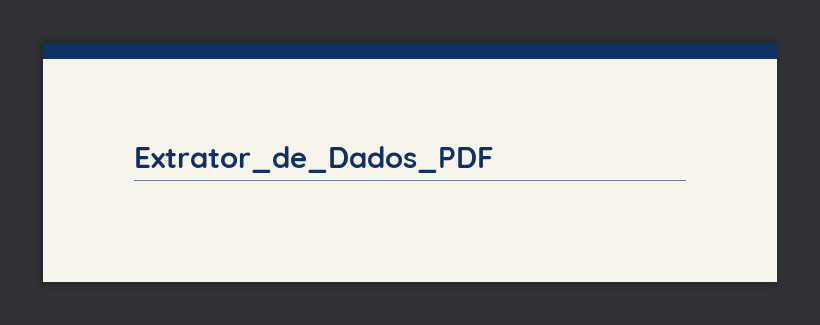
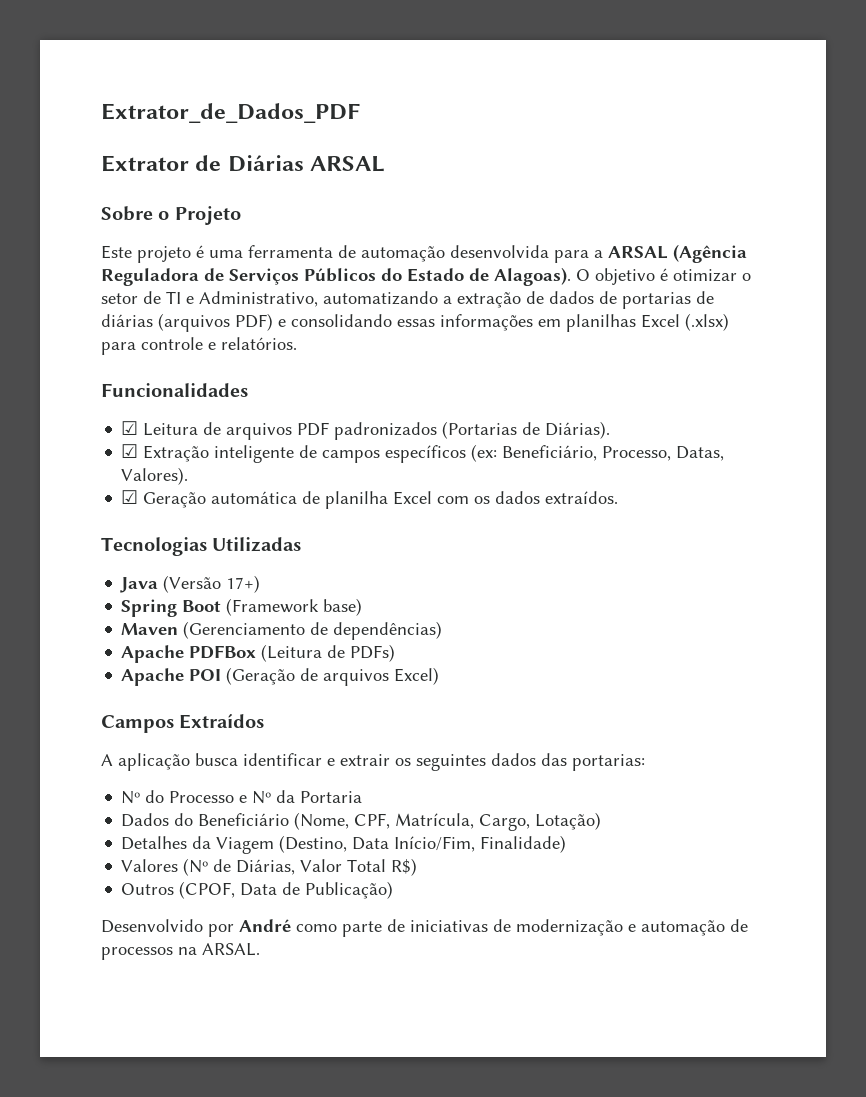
+ Extrator de Diárias ARSAL
+ Sobre o Projeto
+ Este projeto é uma ferramenta de automação desenvolvida para a ARSAL (Agência Reguladora de Serviços Públicos do Estado de Alagoas). O objetivo é otimizar o setor de TI e Administrativo, automatizando a extração de dados de portarias de diárias (arquivos PDF) e consolidando essas informações em planilhas Excel (.xlsx) para controle e relatórios.
+ Funcionalidades
+ ☑ Leitura de arquivos PDF padronizados (Portarias de Diárias).
+ ☑ Extração inteligente de campos específicos (ex: Beneficiário, Processo, Datas, Valores).
+ ☑ Geração automática de planilha Excel com os dados extraídos.
+ Tecnologias Utilizadas
+ Java (Versão 17+)
+ Spring Boot (Framework base)
+ Maven (Gerenciamento de dependências)
+ Apache PDFBox (Leitura de PDFs)
+ Apache POI (Geração de arquivos Excel)
+ Campos Extraídos
+ A aplicação busca identificar e extrair os seguintes dados das portarias:
+ Nº do Processo e Nº da Portaria
+ Dados do Beneficiário (Nome, CPF, Matrícula, Cargo, Lotação)
+ Detalhes da Viagem (Destino, Data Início/Fim, Finalidade)
+ Valores (Nº de Diárias, Valor Total R$)
+ Outros (CPOF, Data de Publicação)
+ Desenvolvido por André como parte de iniciativas de modernização e automação de processos na ARSAL.

